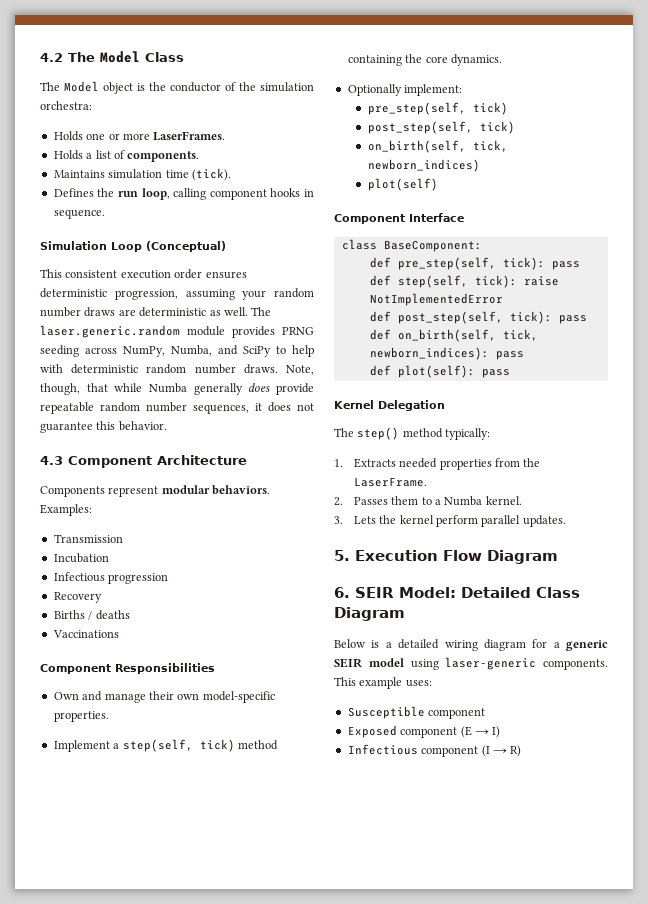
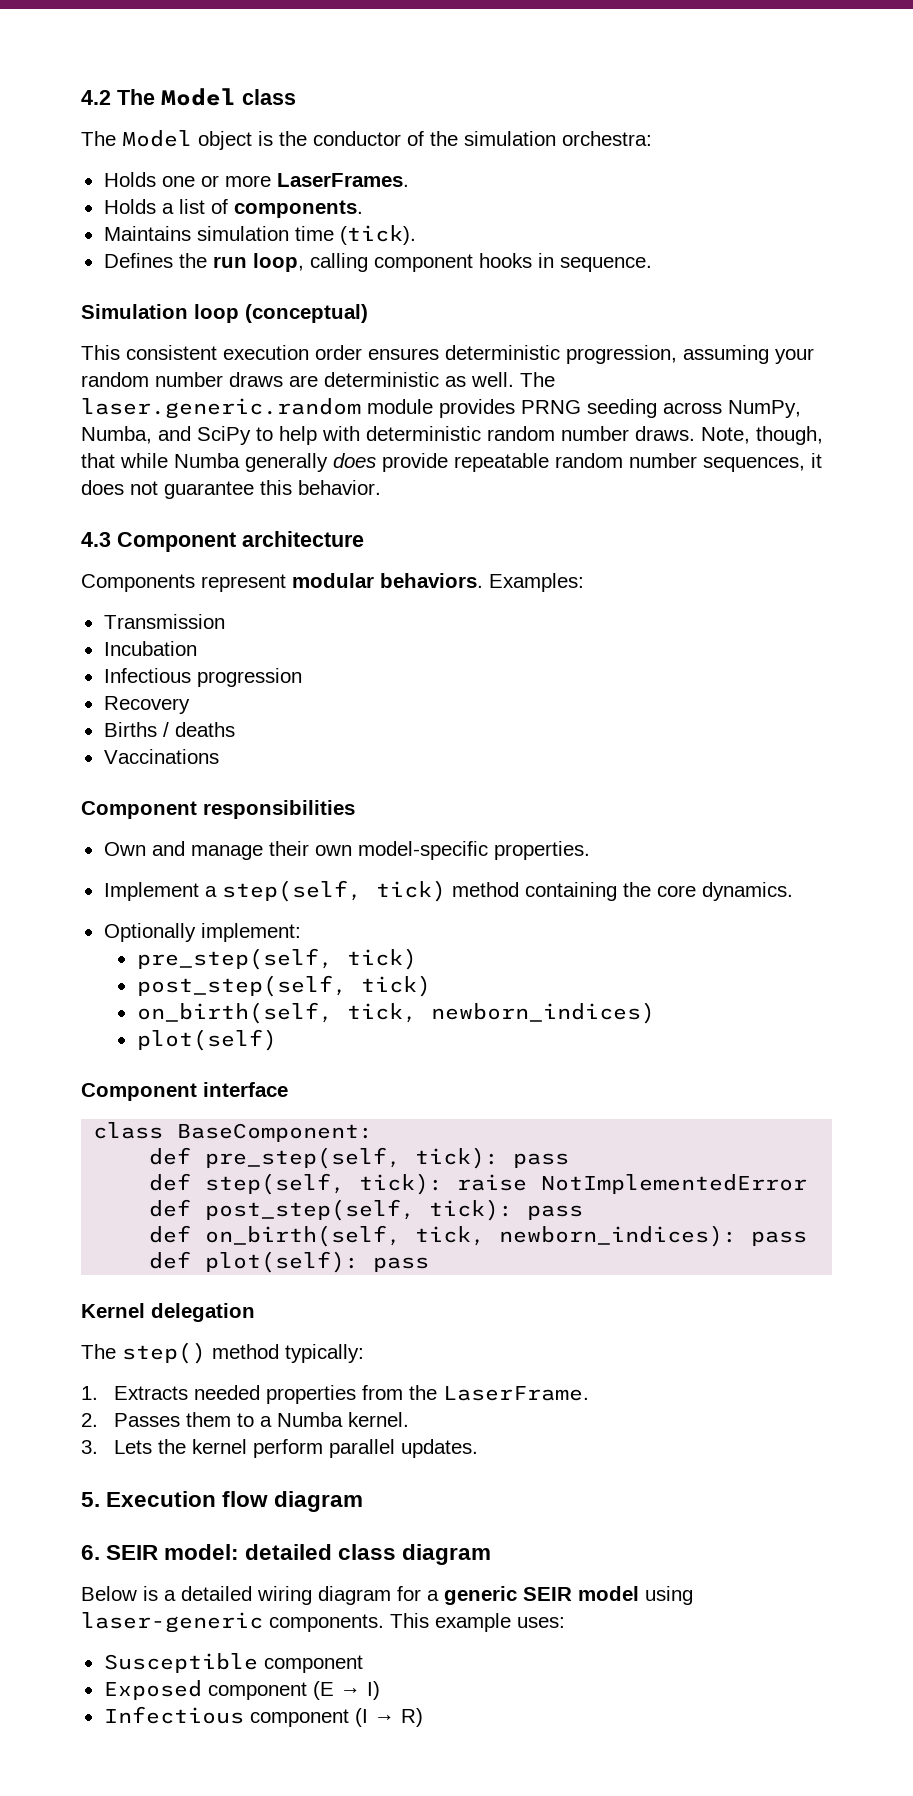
- 4.2 The Model Class
+ 4.2 The Model class
- Simulation Loop (Conceptual)
+ Simulation loop (conceptual)
- 4.3 Component Architecture
+ 4.3 Component architecture
- Component Responsibilities
+ Component responsibilities
- Component Interface
+ Component interface
- Kernel Delegation
+ Kernel delegation
- 5. Execution Flow Diagram
+ 5. Execution flow diagram
- 6. SEIR Model: Detailed Class Diagram
+ 6. SEIR model: detailed class diagram

